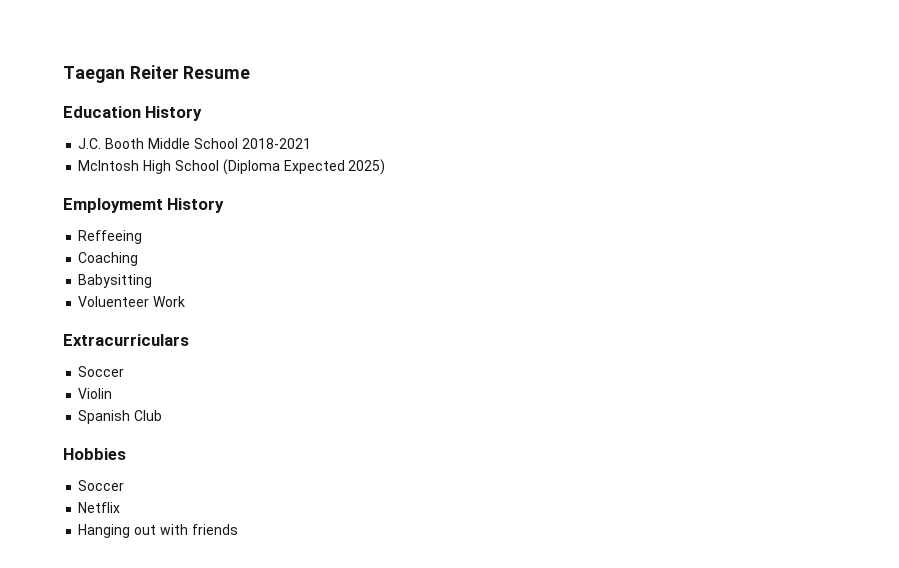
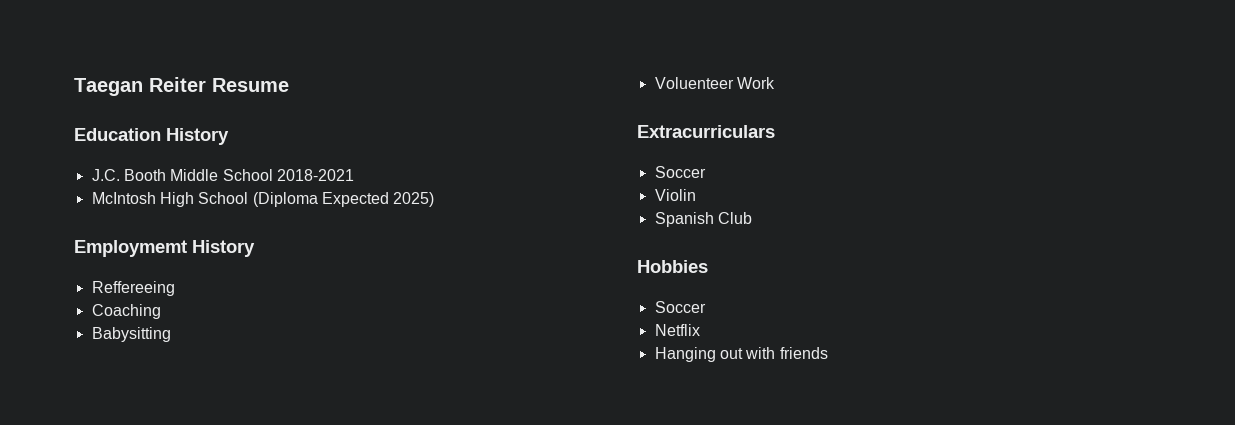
- Reffeeing
+ Reffereeing

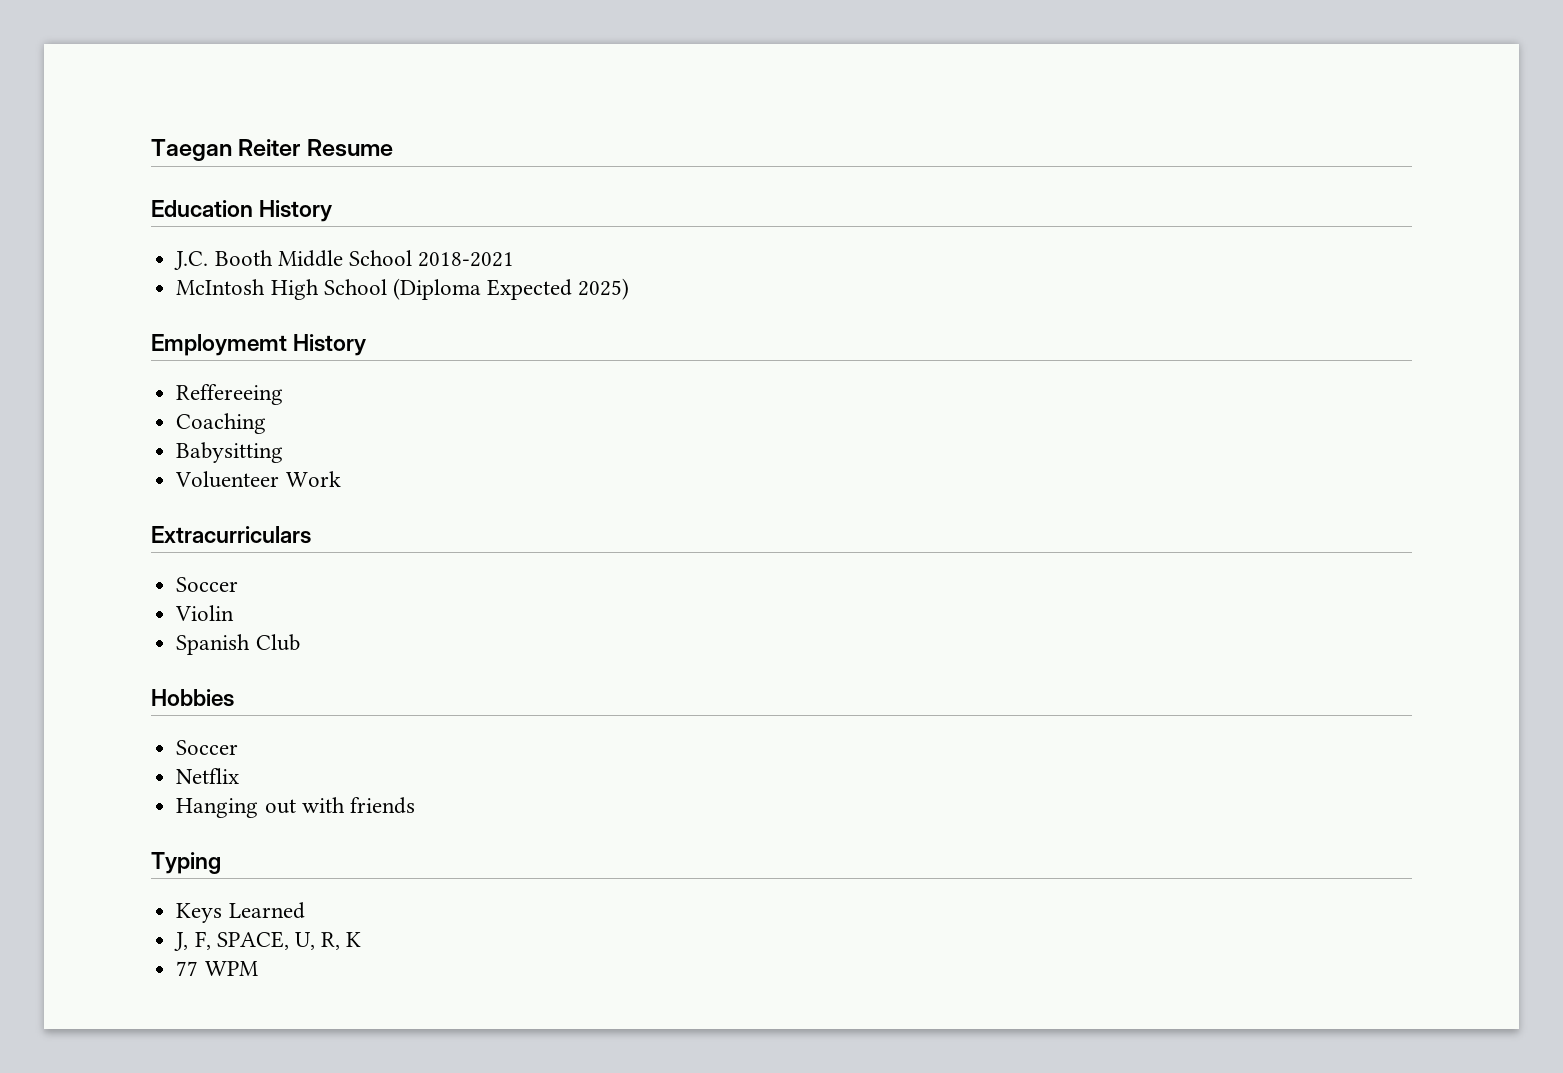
+ Typing
+ Keys Learned
+ J, F, SPACE, U, R, K
+ 77 WPM

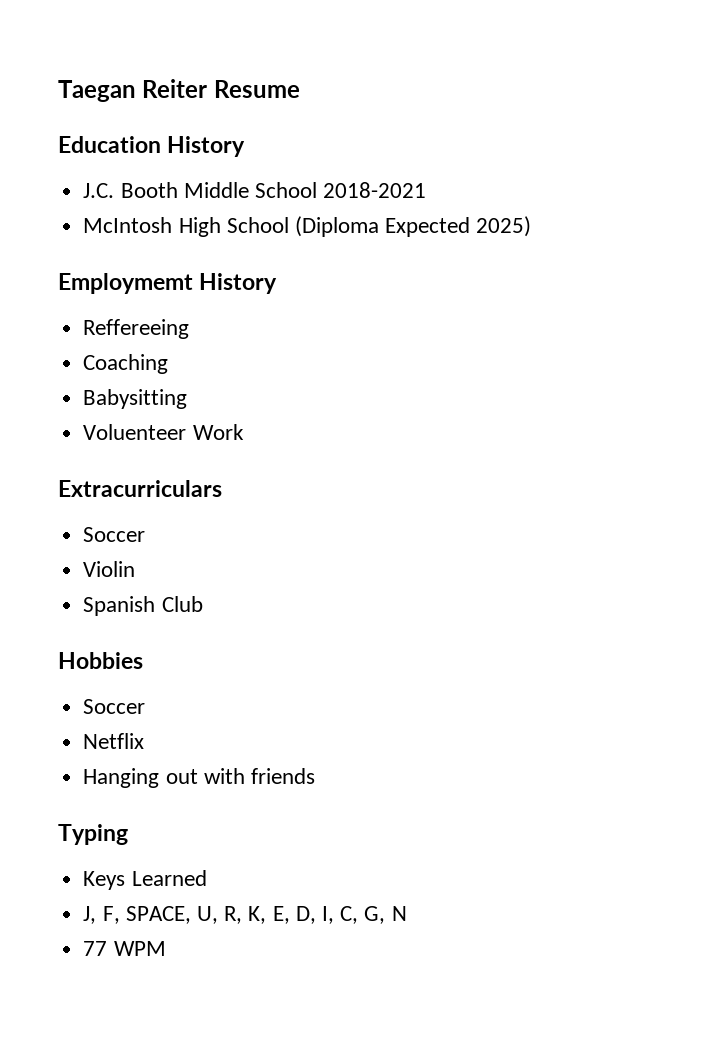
- J, F, SPACE, U, R, K
+ J, F, SPACE, U, R, K, E, D, I, C, G, N

